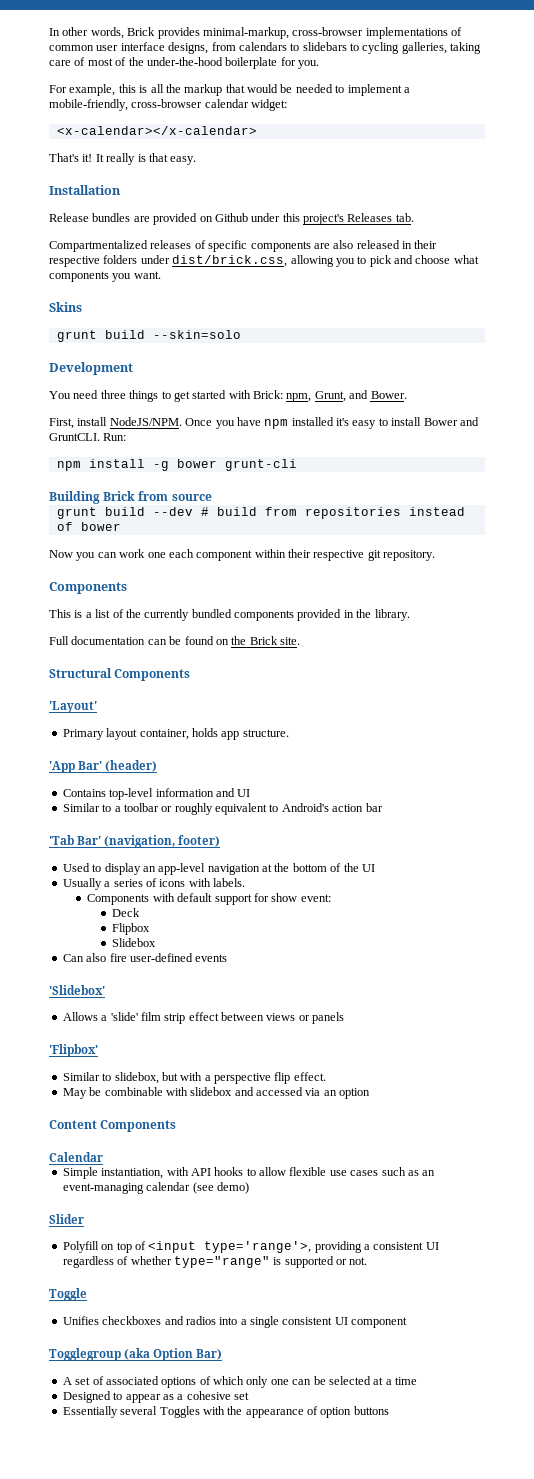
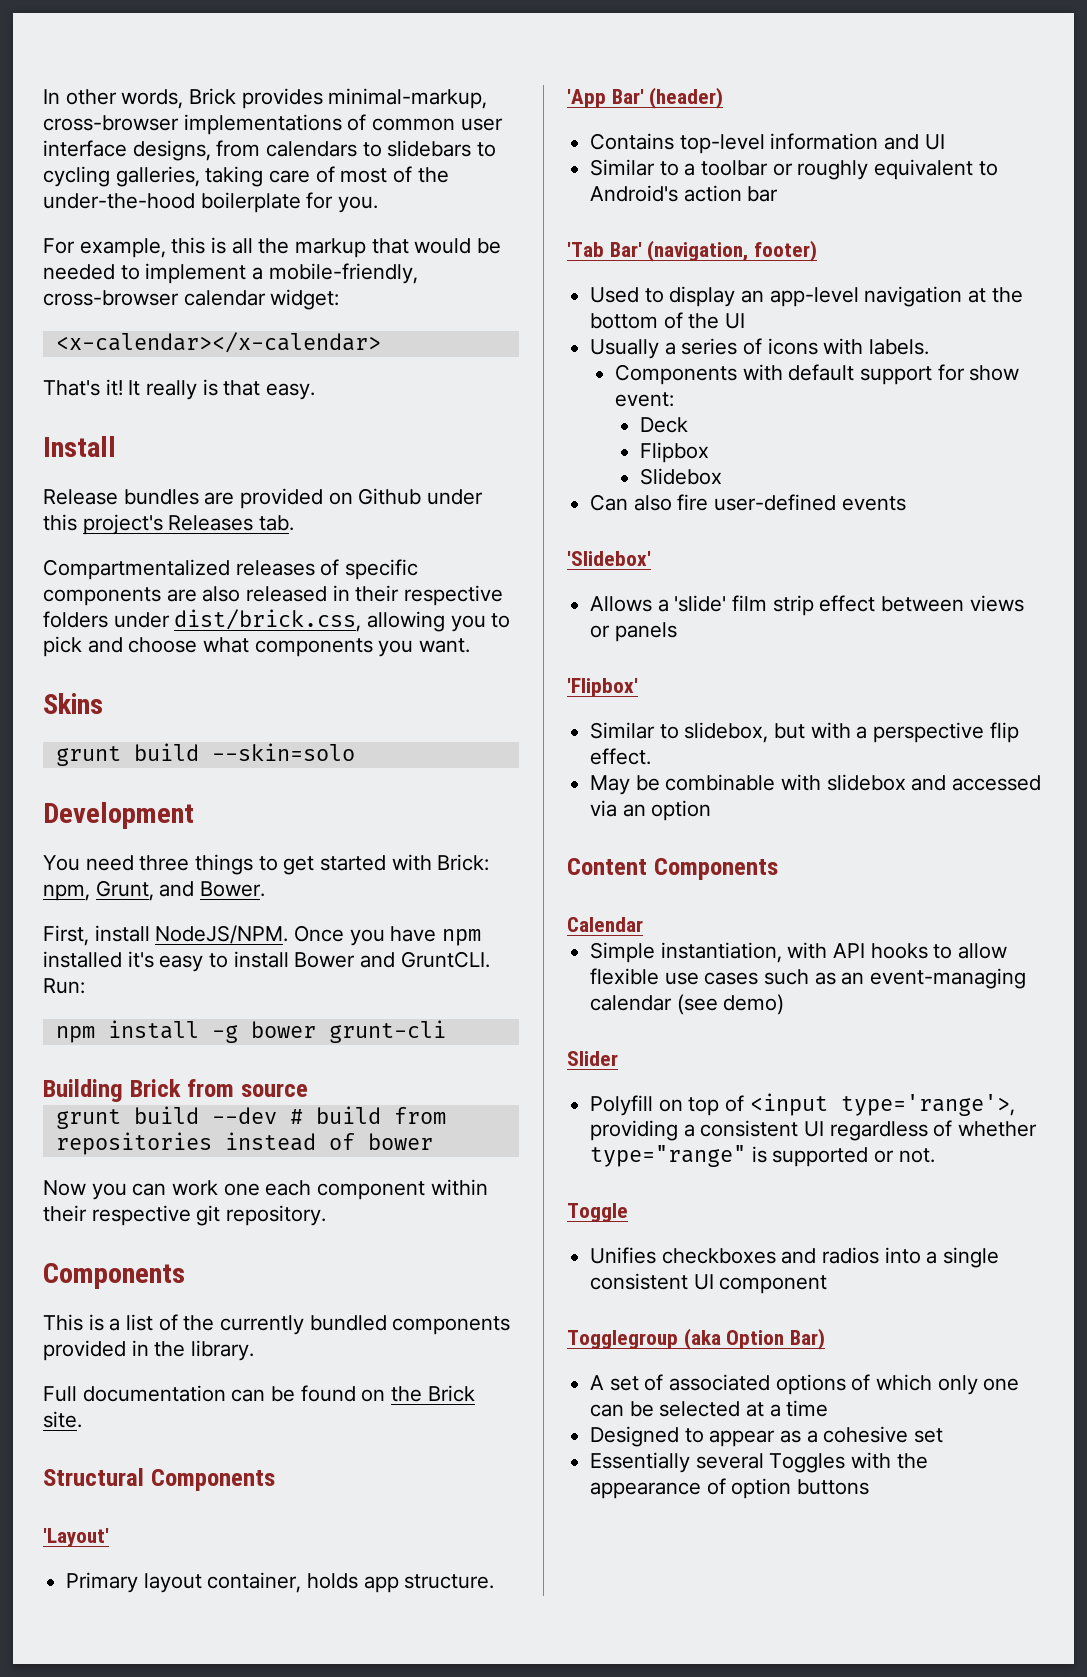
- Installation
+ Install

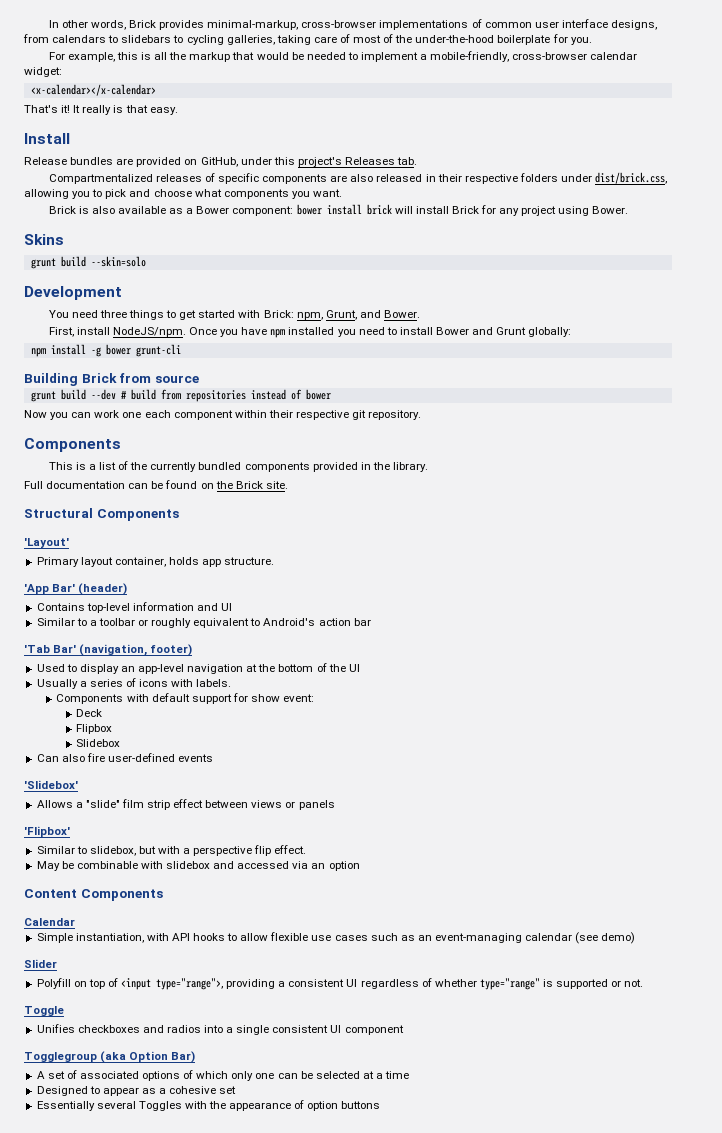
- Release bundles are provided on Github under this project's Releases tab.
+ Release bundles are provided on GitHub, under this project's Releases tab.
+ Brick is also available as a Bower component: bower install brick will install Brick for any project using Bower.
- First, install NodeJS/NPM.
+ First, install NodeJS/npm.
- Once you have npm installed it's easy to install Bower and GruntCLI. Run:
+ Once you have npm installed you need to install Bower and Grunt globally:
- Allows a 'slide' film strip effect between views or panels
+ Allows a "slide" film strip effect between views or panels
- Polyfill on top of <input type='range'>, providing a consistent UI regardless of whether type="range" is supported or not.
+ Polyfill on top of <input type="range">, providing a consistent UI regardless of whether type="range" is supported or not.

